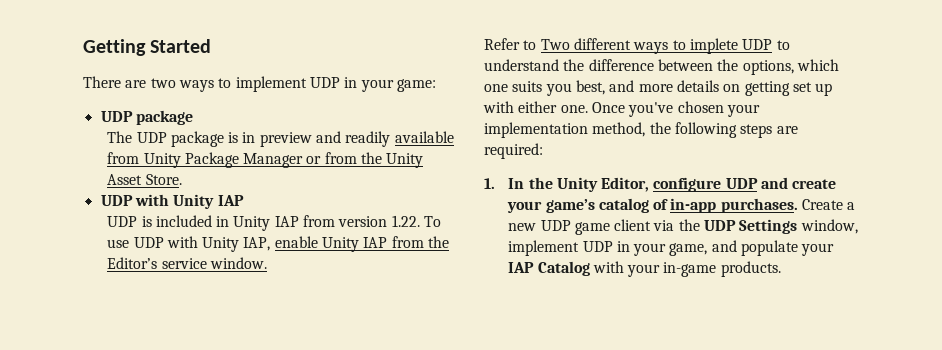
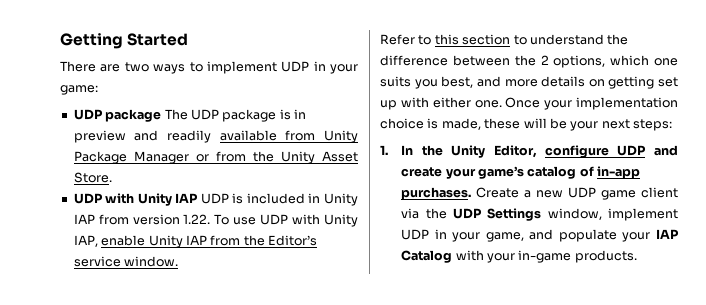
  There are two ways to implement UDP in your game:
- UDP package
- The UDP package is in preview and readily available from Unity Package Manager or from the Unity Asset Store.
+ UDP package The UDP package is in preview and readily available from Unity Package Manager or from the Unity Asset Store.
- UDP with Unity IAP
- UDP is included in Unity IAP from version 1.22. To use UDP with Unity IAP, enable Unity IAP from the Editor’s service window.
+ UDP with Unity IAP UDP is included in Unity IAP from version 1.22. To use UDP with Unity IAP, enable Unity IAP from the Editor’s service window.
- Refer to Two different ways to implete UDP to understand the difference between the options, which one suits you best, and more details on getting set up with either one.
+ Refer to this section to understand the difference between the 2 options, which one suits you best, and more details on getting set up with either one.
- Once you've chosen your implementation method, the following steps are required:
+ Once your implementation choice is made, these will be your next steps:

